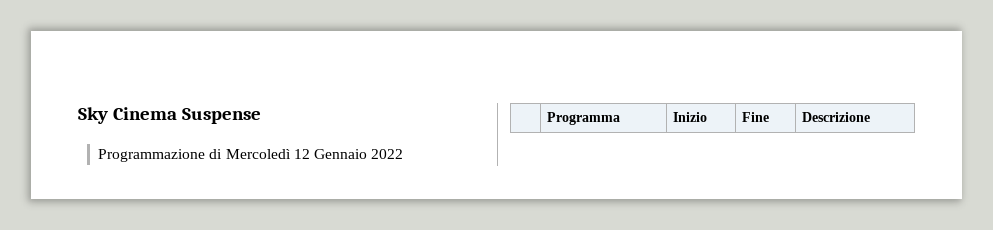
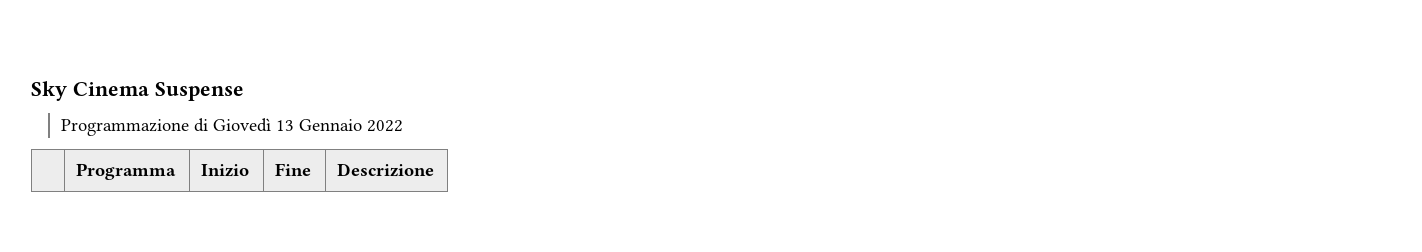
- Programmazione di Mercoledì 12 Gennaio 2022
+ Programmazione di Giovedì 13 Gennaio 2022

